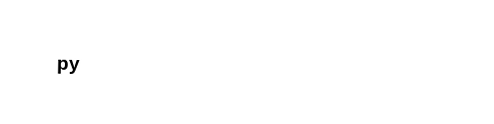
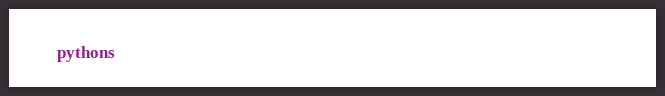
- py
+ pythons

